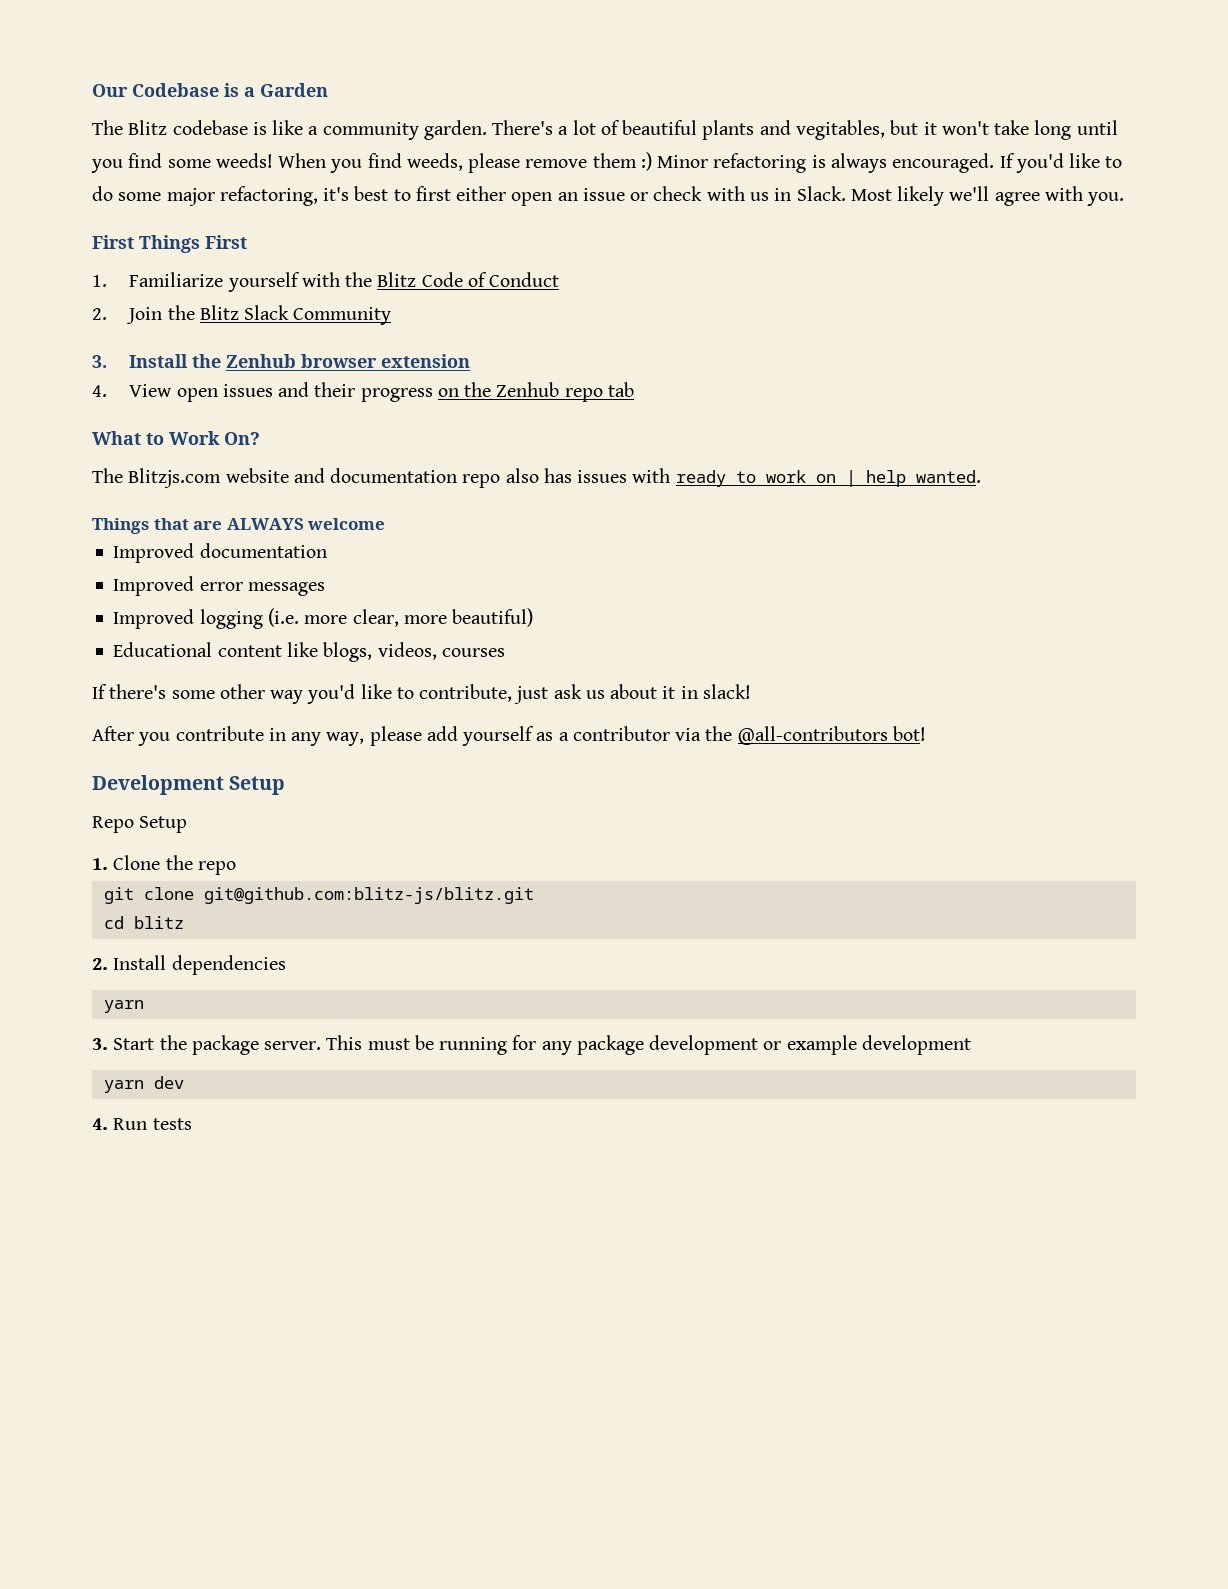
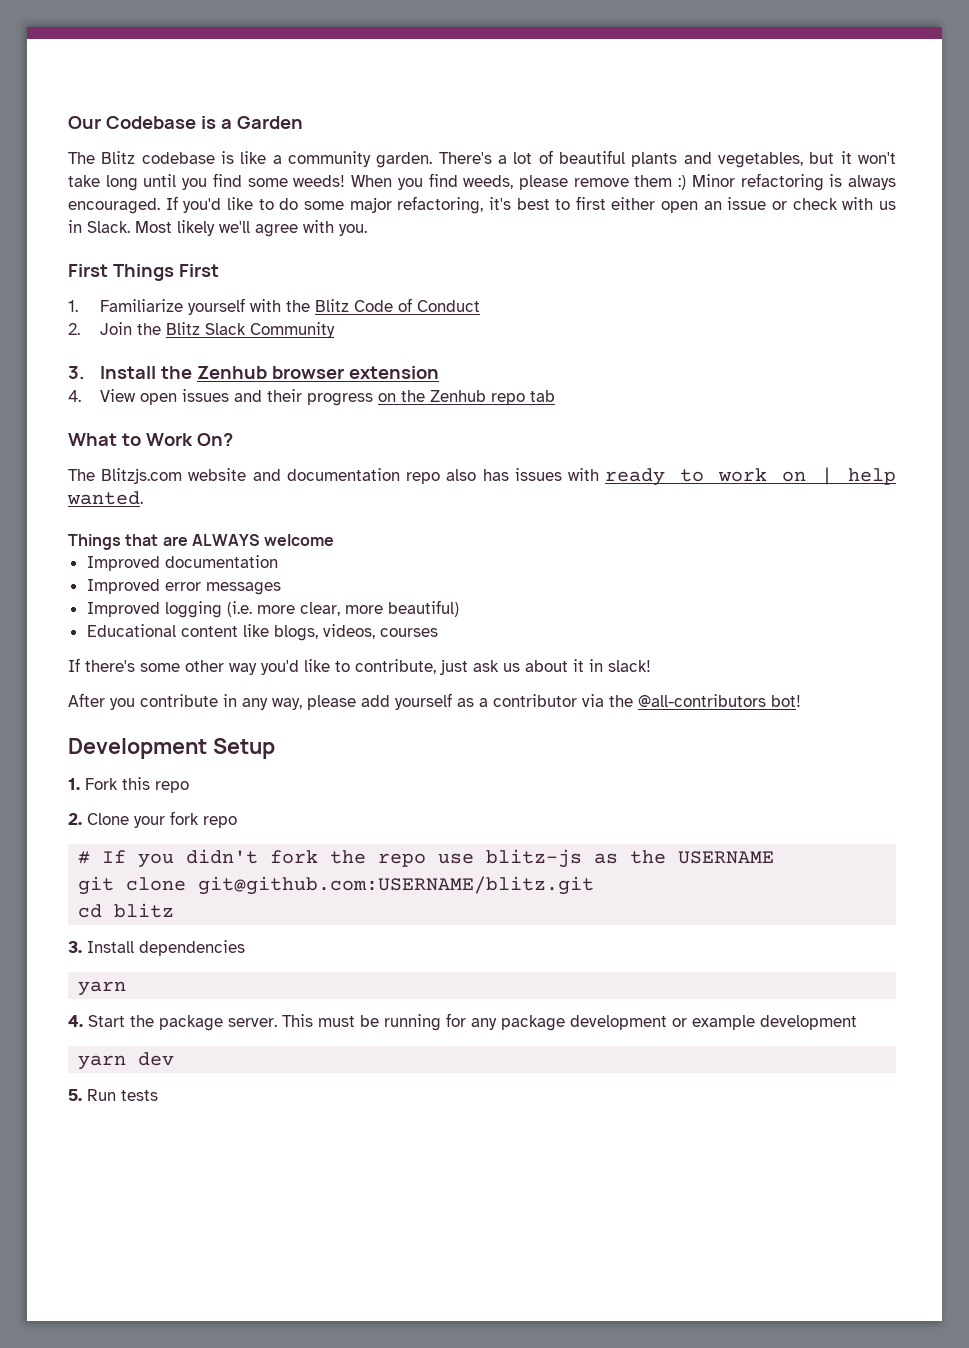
- There's a lot of beautiful plants and vegitables, but it won't take long until you find some weeds!
+ There's a lot of beautiful plants and vegetables, but it won't take long until you find some weeds!
- Repo Setup
- 1. Clone the repo
+ 1. Fork this repo
+ 2. Clone your fork repo
+ # If you didn't fork the repo use blitz-js as the USERNAME
- git clone git@github.com:blitz-js/blitz.git
+ git clone git@github.com:USERNAME/blitz.git
- 2. Install dependencies
+ 3. Install dependencies
- 3. Start the package server.
+ 4. Start the package server.
- 4. Run tests
+ 5. Run tests

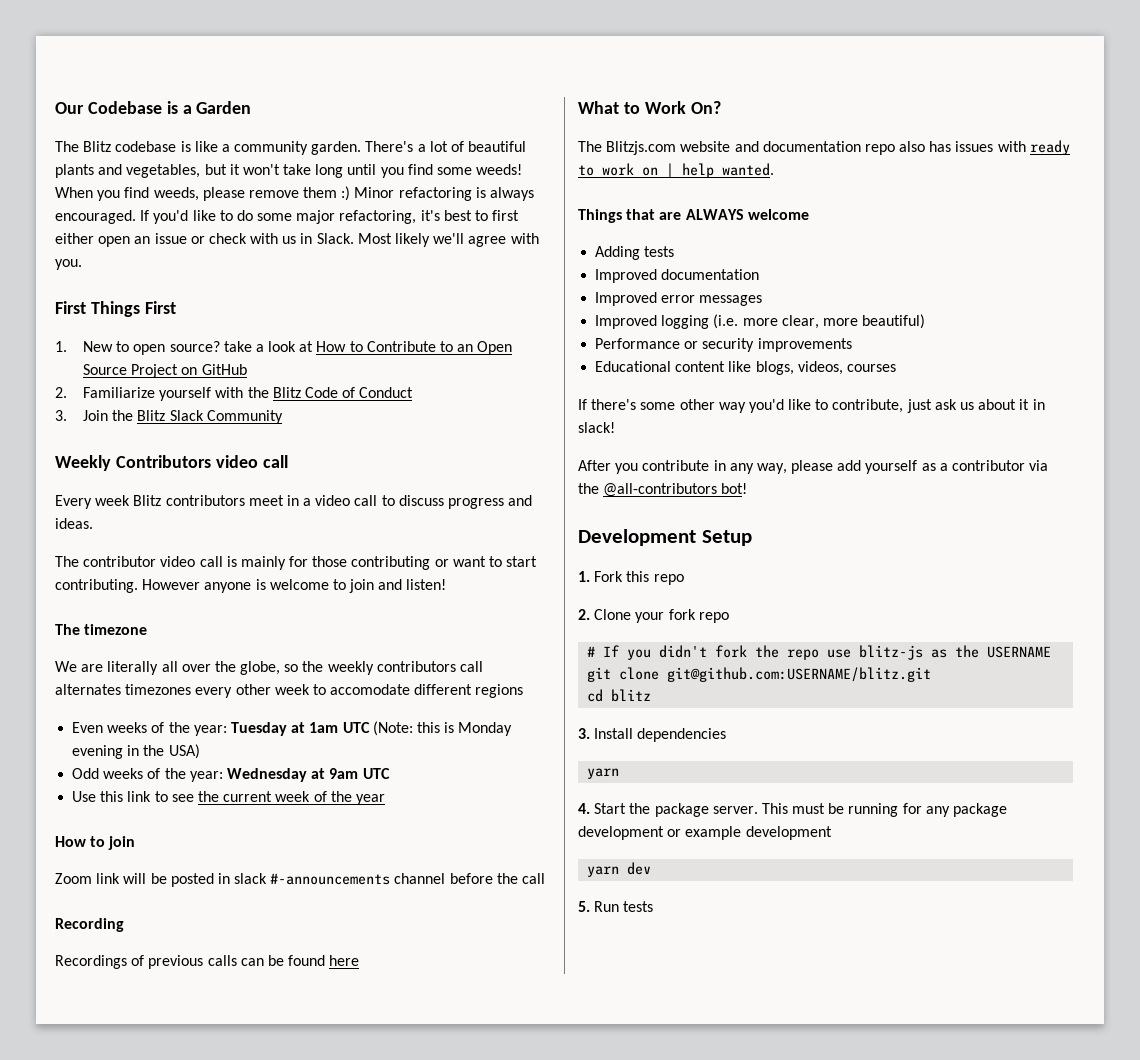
- 1. Familiarize yourself with the Blitz Code of Conduct
+ 1. New to open source? take a look at How to Contribute to an Open Source Project on GitHub
+ 2. Familiarize yourself with the Blitz Code of Conduct
- 2. Join the Blitz Slack Community
+ 3. Join the Blitz Slack Community
- 3. Install the Zenhub browser extension
- 4. View open issues and their progress on the Zenhub repo tab
+ Weekly Contributors video call
+ Every week Blitz contributors meet in a video call to discuss progress and ideas.
+ The contributor video call is mainly for those contributing or want to start contributing. However anyone is welcome to join and listen!
+ The timezone
+ We are literally all over the globe, so the weekly contributors call alternates timezones every other week to accomodate different regions
+ Even weeks of the year: Tuesday at 1am UTC (Note: this is Monday evening in the USA)
+ Odd weeks of the year: Wednesday at 9am UTC
+ Use this link to see the current week of the year
+ How to join
+ Zoom link will be posted in slack #-announcements channel before the call
+ Recording
+ Recordings of previous calls can be found here
+ Adding tests
+ Performance or security improvements

